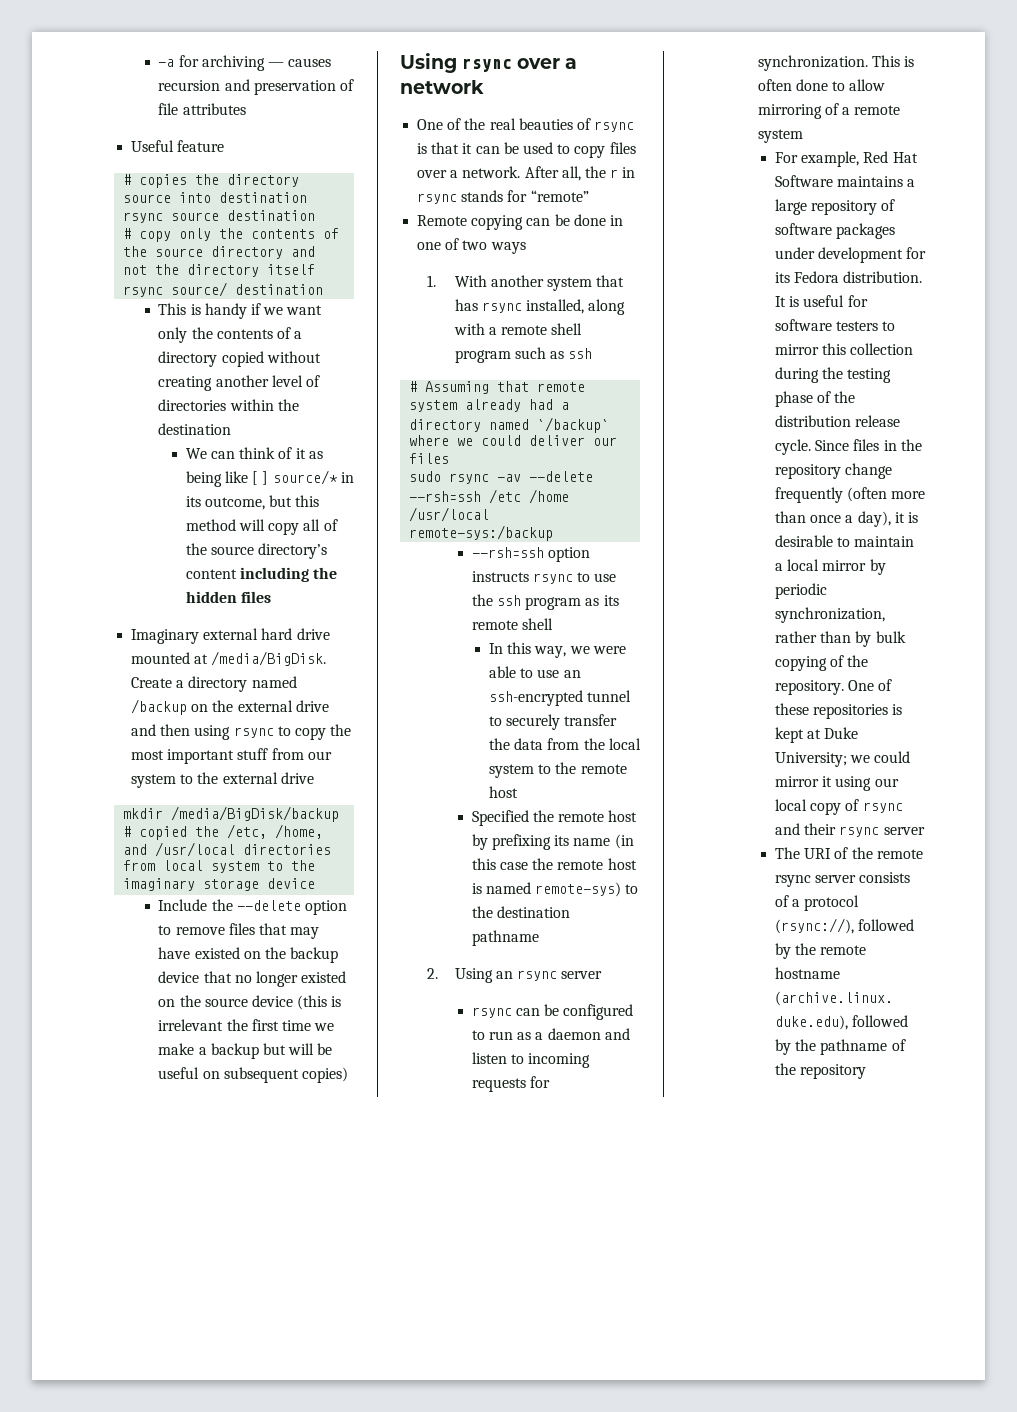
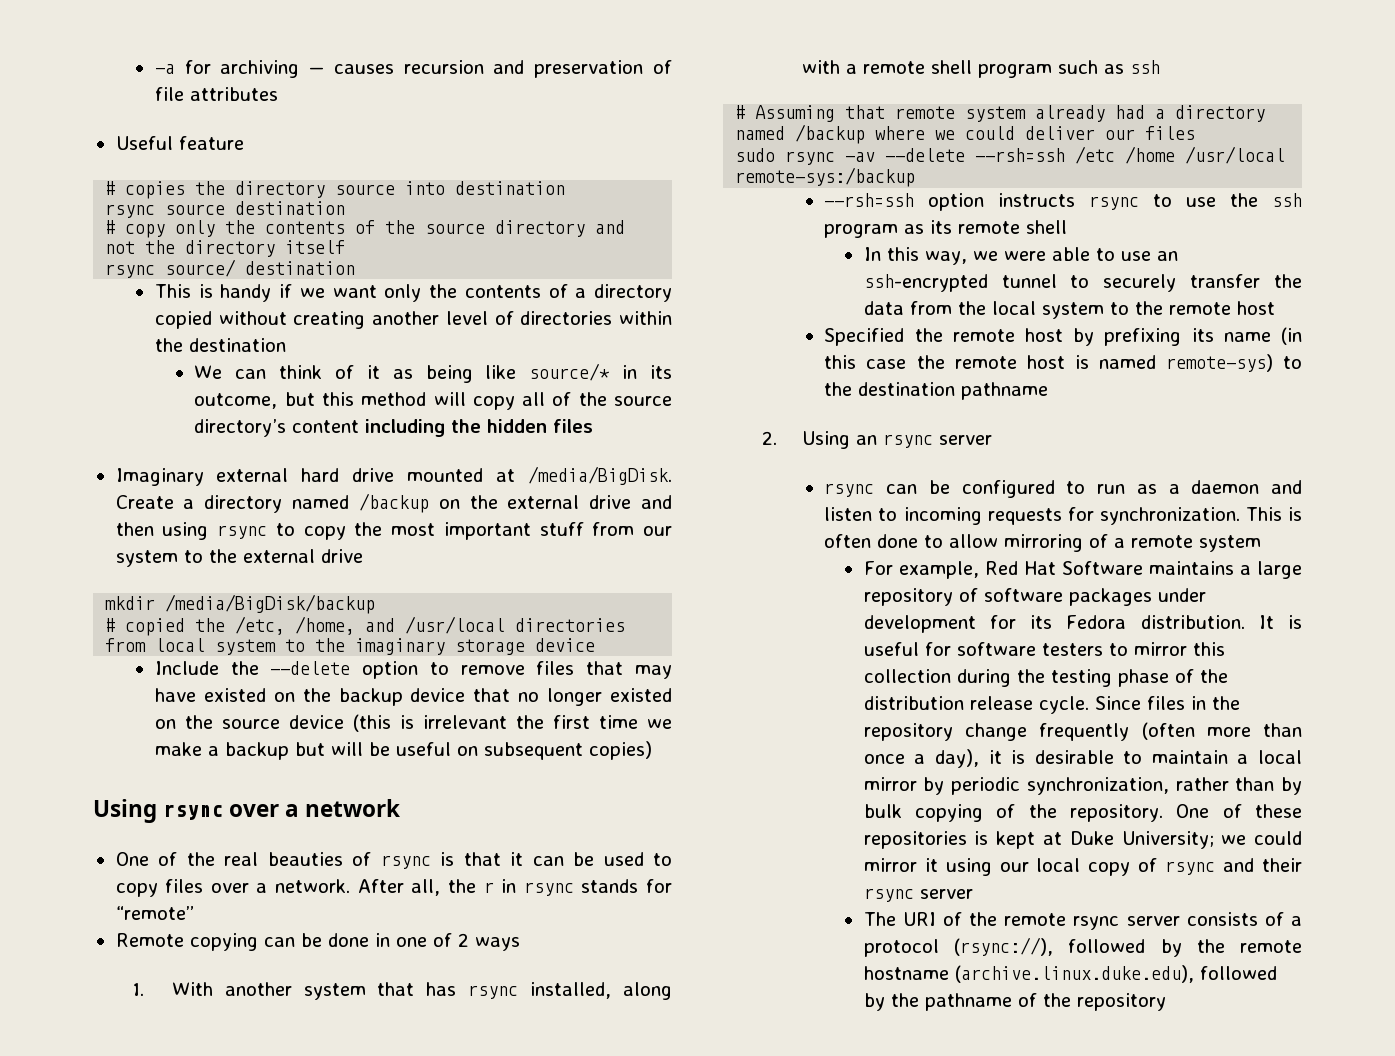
- We can think of it as being like [ ] source/* in its outcome, but this method will copy all of the source directory’s content including the hidden files
+ We can think of it as being like source/* in its outcome, but this method will copy all of the source directory’s content including the hidden files
- Remote copying can be done in one of two ways
+ Remote copying can be done in one of 2 ways
- # Assuming that remote system already had a directory named `/backup` where we could deliver our files
+ # Assuming that remote system already had a directory named /backup where we could deliver our files

